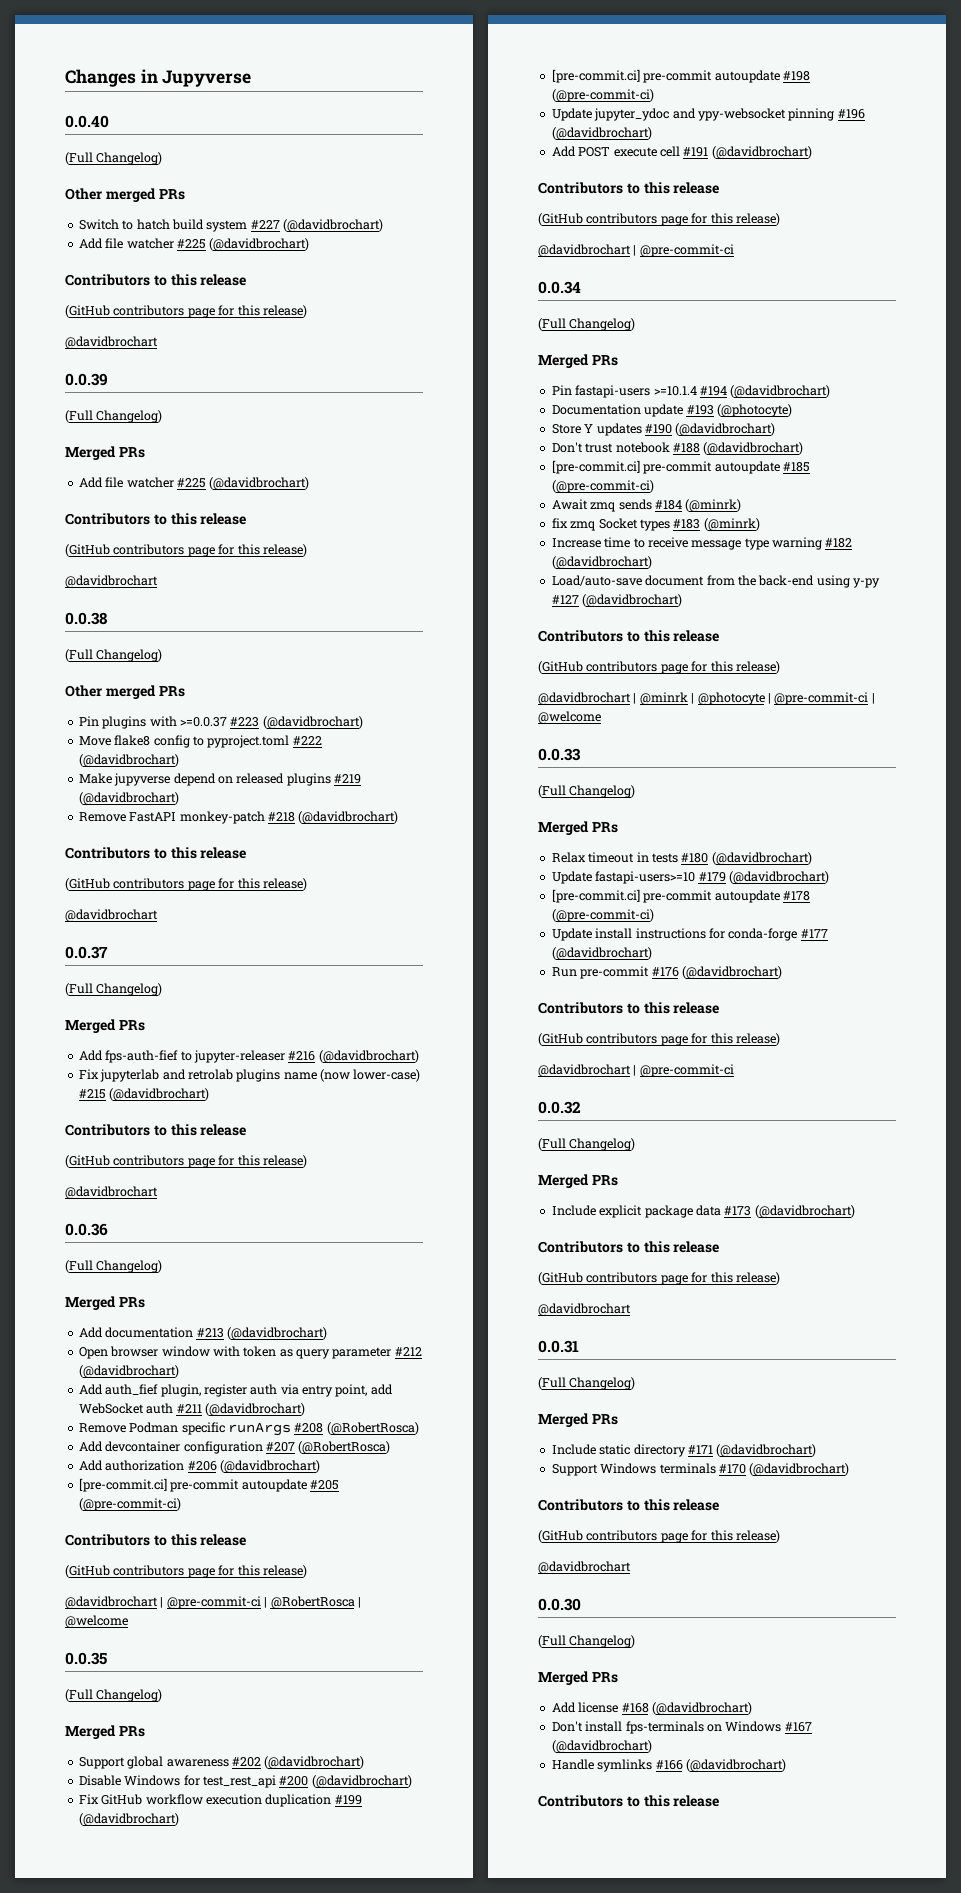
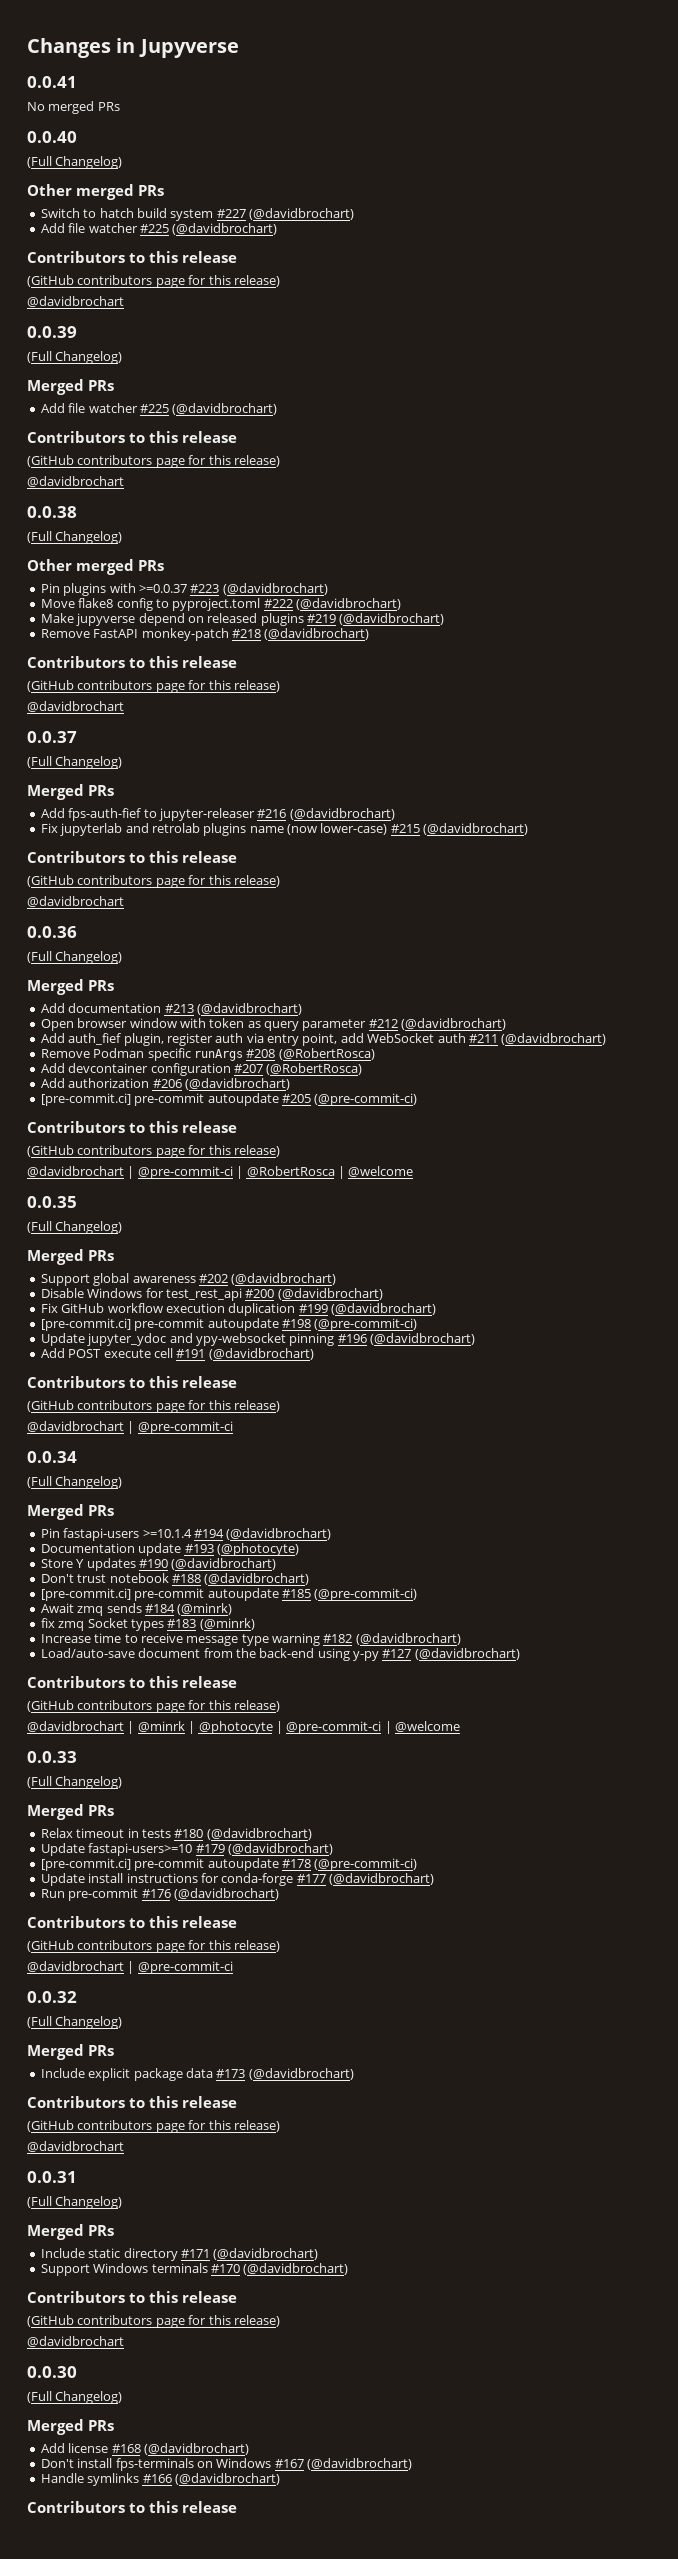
+ 0.0.41
+ No merged PRs

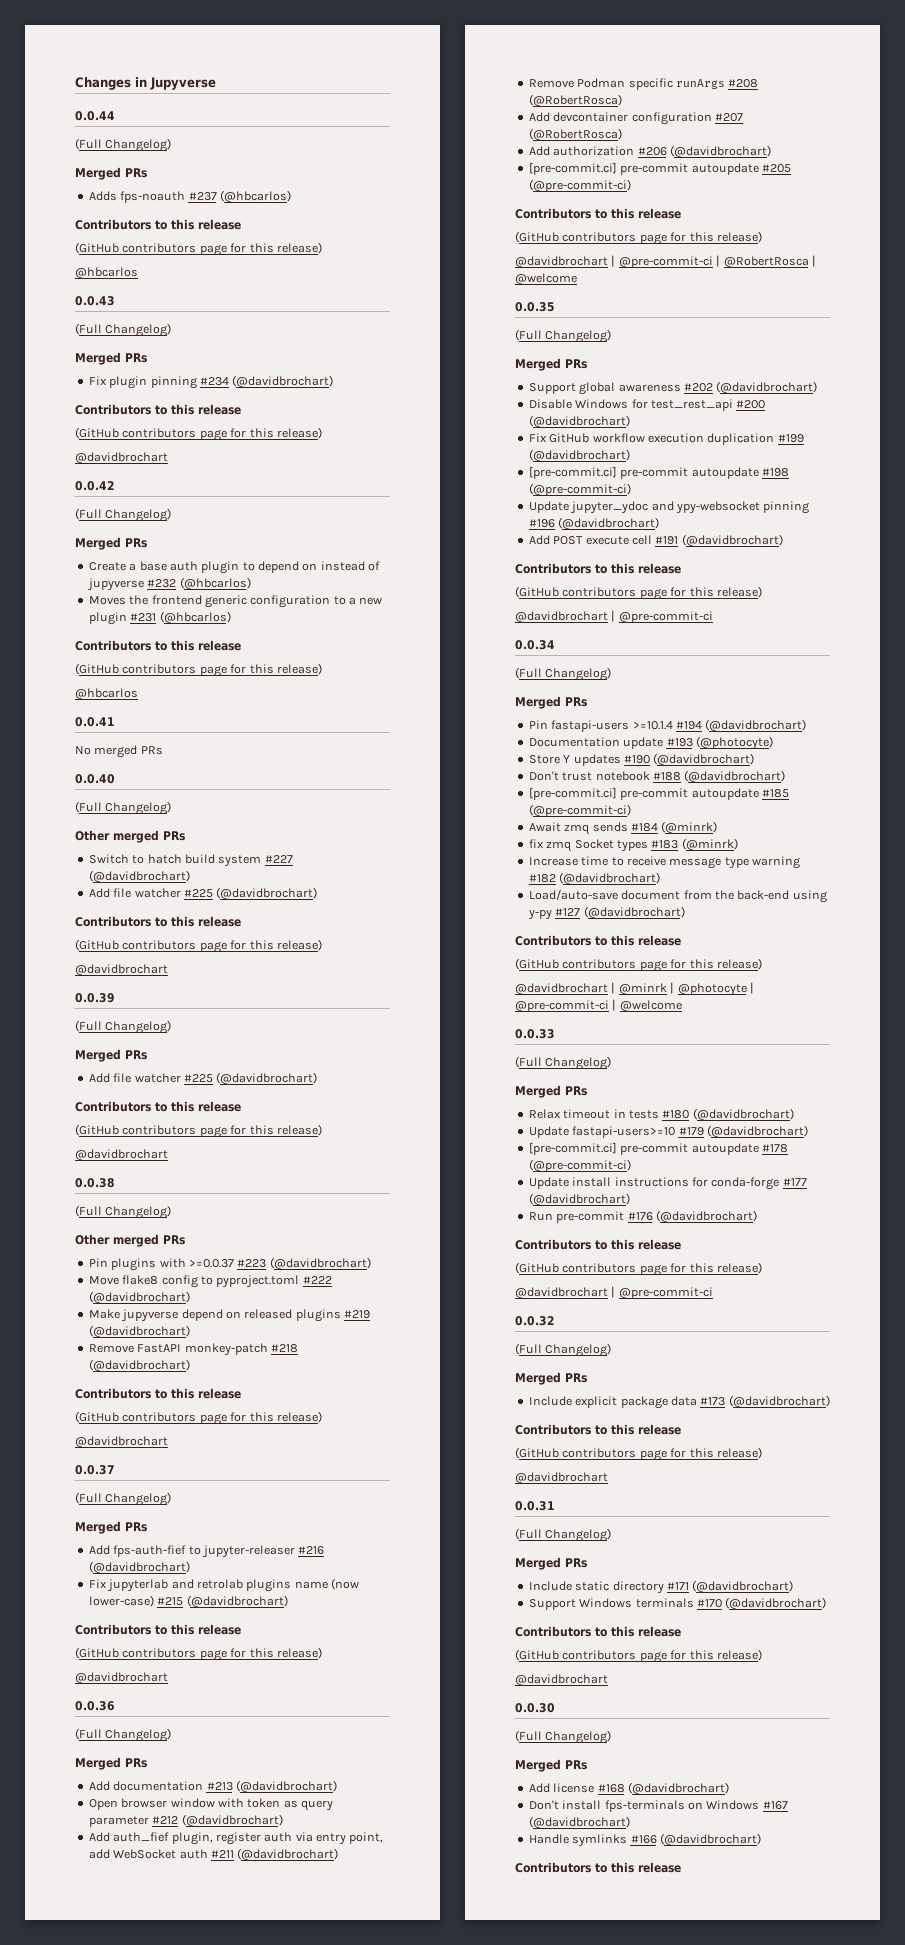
+ 0.0.44
+ (Full Changelog)
+ Merged PRs
+ Adds fps-noauth #237 (@hbcarlos)
+ Contributors to this release
+ (GitHub contributors page for this release)
+ @hbcarlos
+ 0.0.43
+ (Full Changelog)
+ Merged PRs
+ Fix plugin pinning #234 (@davidbrochart)
+ Contributors to this release
+ (GitHub contributors page for this release)
+ @davidbrochart
+ 0.0.42
+ (Full Changelog)
+ Merged PRs
+ Create a base auth plugin to depend on instead of jupyverse #232 (@hbcarlos)
+ Moves the frontend generic configuration to a new plugin #231 (@hbcarlos)
+ Contributors to this release
+ (GitHub contributors page for this release)
+ @hbcarlos

